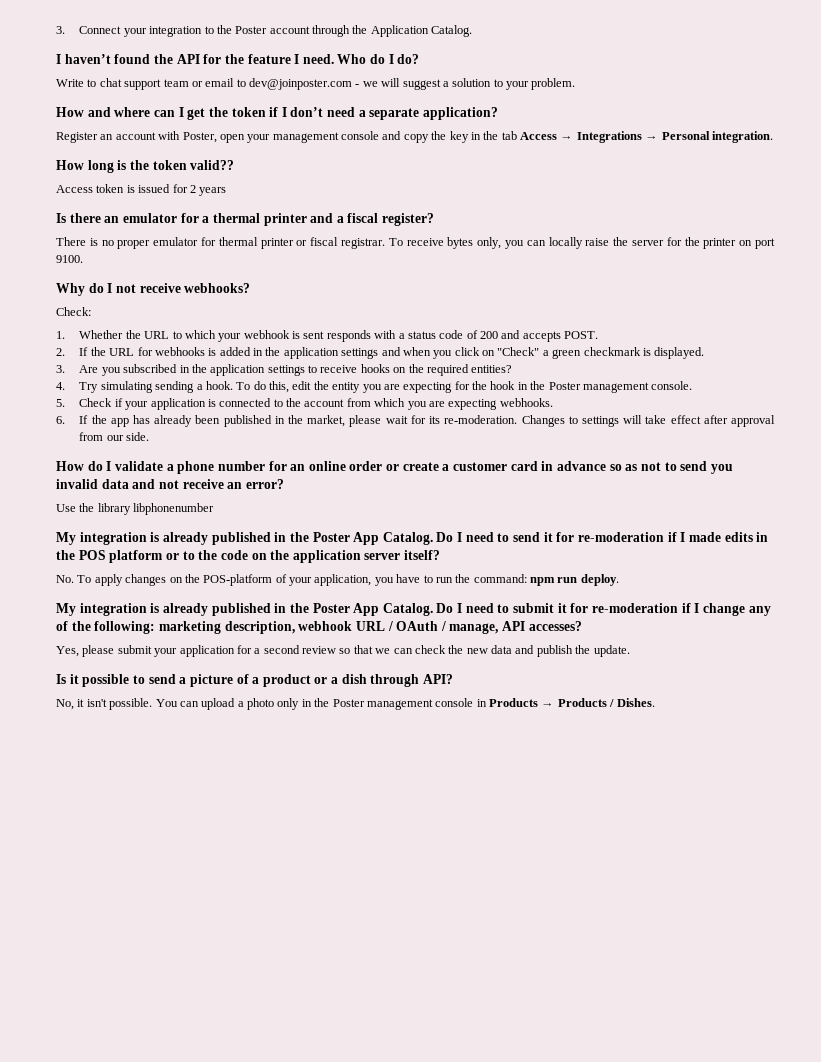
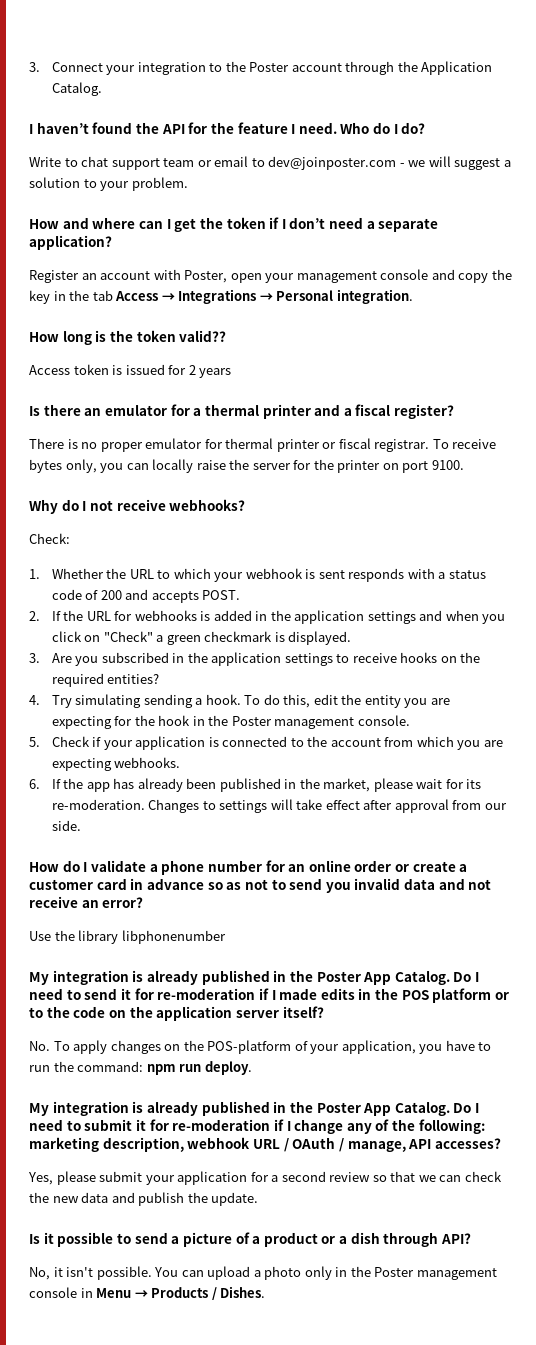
- You can upload a photo only in the Poster management console in Products → Products / Dishes.
+ You can upload a photo only in the Poster management console in Menu → Products / Dishes.

